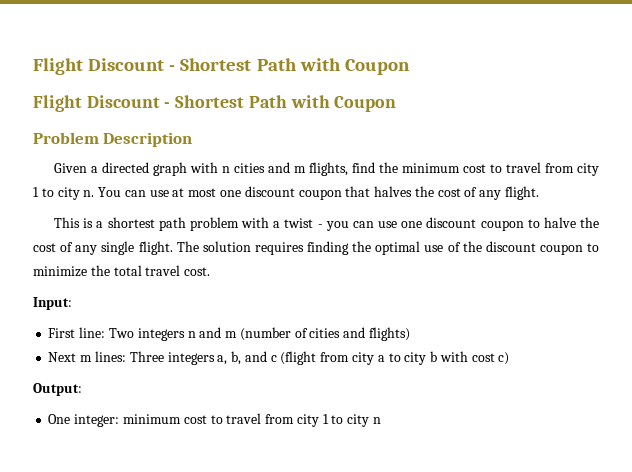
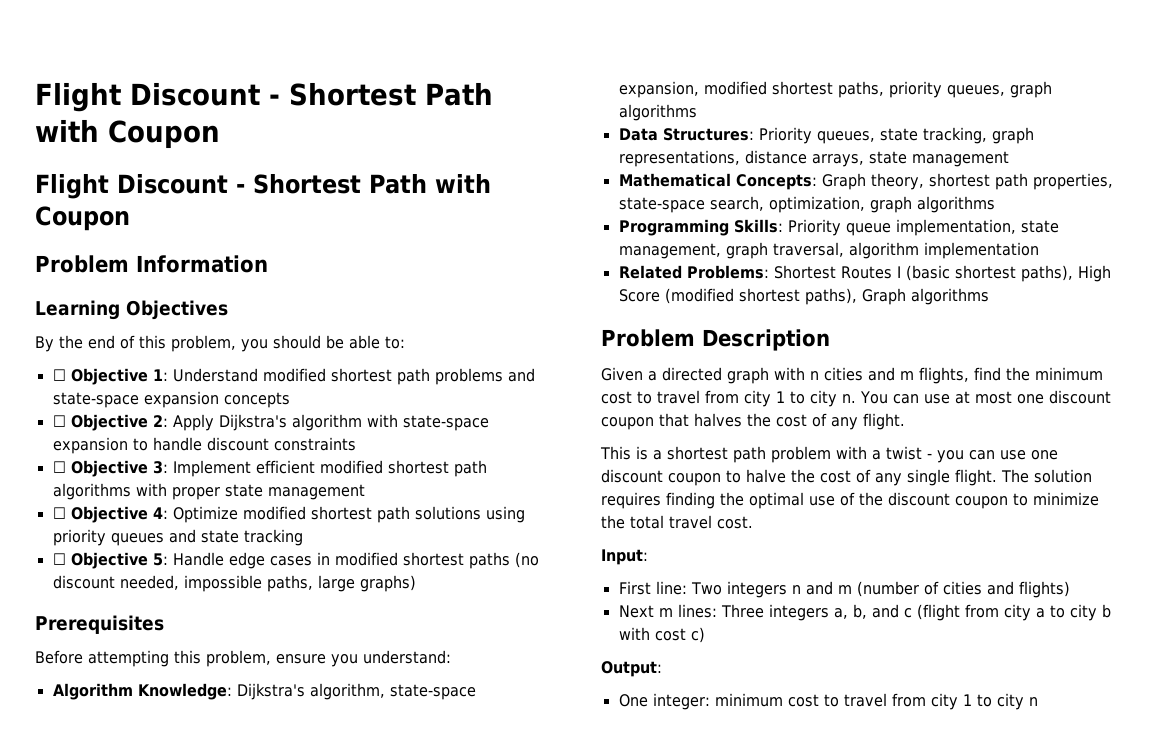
+ Problem Information
+ Learning Objectives
+ By the end of this problem, you should be able to:
+ ☐ Objective 1: Understand modified shortest path problems and state-space expansion concepts
+ ☐ Objective 2: Apply Dijkstra's algorithm with state-space expansion to handle discount constraints
+ ☐ Objective 3: Implement efficient modified shortest path algorithms with proper state management
+ ☐ Objective 4: Optimize modified shortest path solutions using priority queues and state tracking
+ ☐ Objective 5: Handle edge cases in modified shortest paths (no discount needed, impossible paths, large graphs)
+ Prerequisites
+ Before attempting this problem, ensure you understand:
+ Algorithm Knowledge: Dijkstra's algorithm, state-space expansion, modified shortest paths, priority queues, graph algorithms
+ Data Structures: Priority queues, state tracking, graph representations, distance arrays, state management
+ Mathematical Concepts: Graph theory, shortest path properties, state-space search, optimization, graph algorithms
+ Programming Skills: Priority queue implementation, state management, graph traversal, algorithm implementation
+ Related Problems: Shortest Routes I (basic shortest paths), High Score (modified shortest paths), Graph algorithms

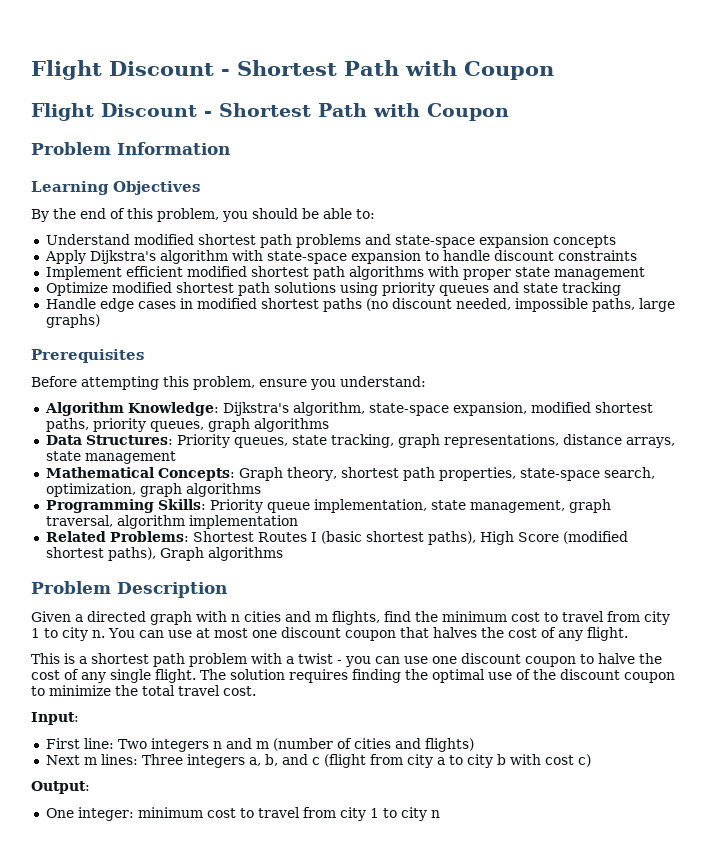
- ☐ Objective 1: Understand modified shortest path problems and state-space expansion concepts
+ Understand modified shortest path problems and state-space expansion concepts
- ☐ Objective 2: Apply Dijkstra's algorithm with state-space expansion to handle discount constraints
+ Apply Dijkstra's algorithm with state-space expansion to handle discount constraints
- ☐ Objective 3: Implement efficient modified shortest path algorithms with proper state management
+ Implement efficient modified shortest path algorithms with proper state management
- ☐ Objective 4: Optimize modified shortest path solutions using priority queues and state tracking
+ Optimize modified shortest path solutions using priority queues and state tracking
- ☐ Objective 5: Handle edge cases in modified shortest paths (no discount needed, impossible paths, large graphs)
+ Handle edge cases in modified shortest paths (no discount needed, impossible paths, large graphs)

